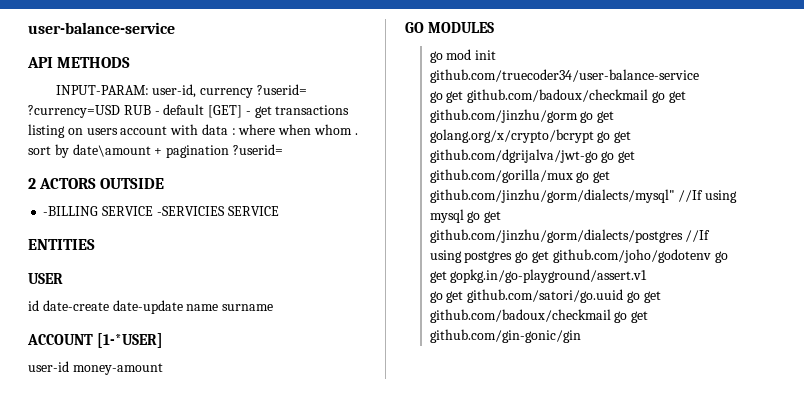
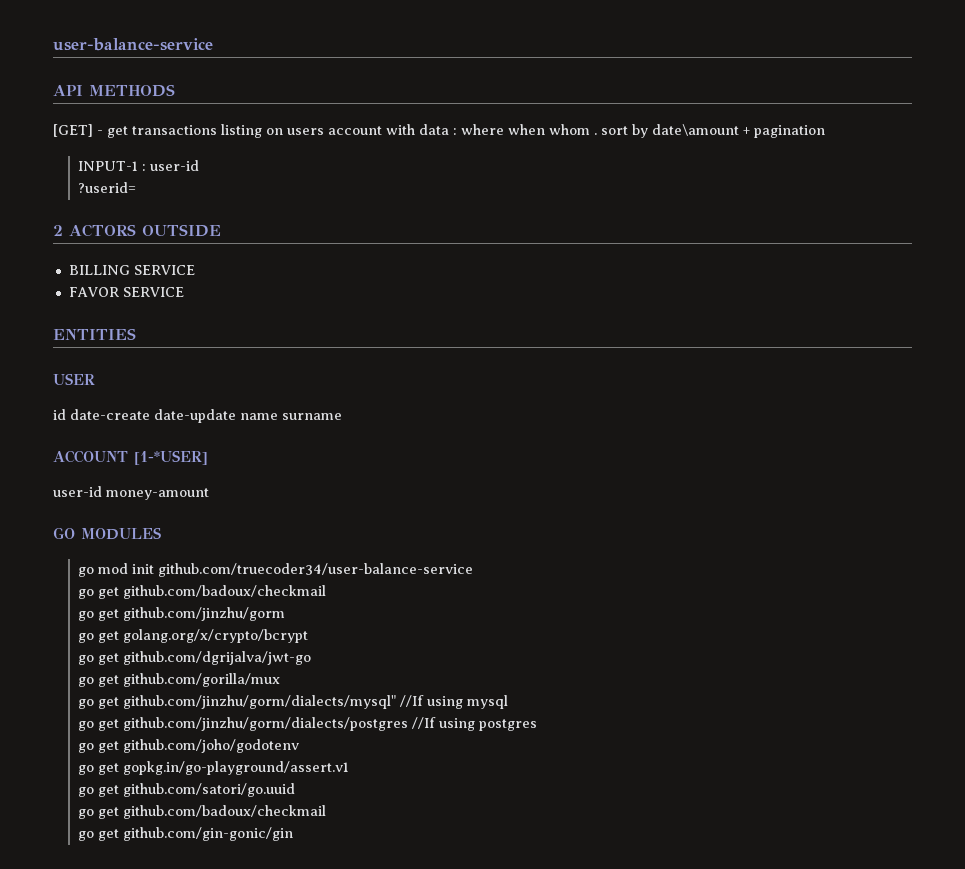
- INPUT-PARAM: user-id, currency ?userid= ?currency=USD RUB - default [GET] - get transactions listing on users account with data : where when whom . sort by date\amount + pagination ?userid=
+ [GET] - get transactions listing on users account with data : where when whom . sort by date\amount + pagination
+ INPUT-1 : user-id
+ ?userid=
- -BILLING SERVICE -SERVICIES SERVICE
+ BILLING SERVICE
+ FAVOR SERVICE
  go mod init github.com/truecoder34/user-balance-service
- go get github.com/badoux/checkmail go get github.com/jinzhu/gorm go get golang.org/x/crypto/bcrypt go get github.com/dgrijalva/jwt-go go get github.com/gorilla/mux go get github.com/jinzhu/gorm/dialects/mysql" //If using mysql go get github.com/jinzhu/gorm/dialects/postgres //If using postgres go get github.com/joho/godotenv go get gopkg.in/go-playground/assert.v1
+ go get github.com/badoux/checkmail
+ go get github.com/jinzhu/gorm
+ go get golang.org/x/crypto/bcrypt
+ go get github.com/dgrijalva/jwt-go
+ go get github.com/gorilla/mux
+ go get github.com/jinzhu/gorm/dialects/mysql" //If using mysql
+ go get github.com/jinzhu/gorm/dialects/postgres //If using postgres
+ go get github.com/joho/godotenv
+ go get gopkg.in/go-playground/assert.v1
- go get github.com/satori/go.uuid go get github.com/badoux/checkmail go get github.com/gin-gonic/gin
+ go get github.com/satori/go.uuid
+ go get github.com/badoux/checkmail
+ go get github.com/gin-gonic/gin

